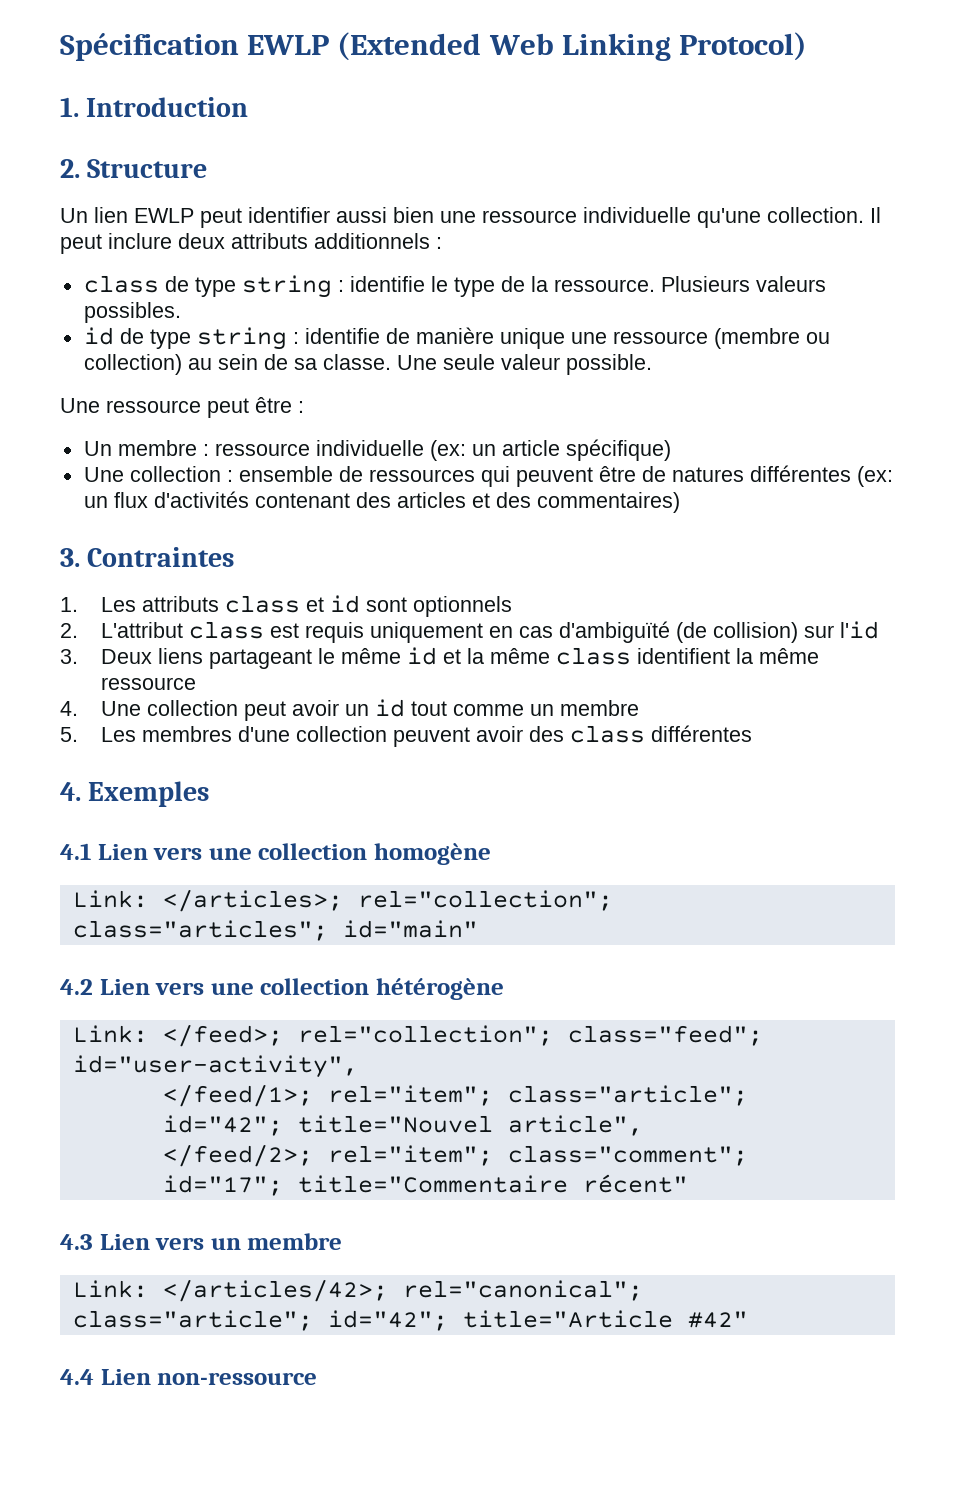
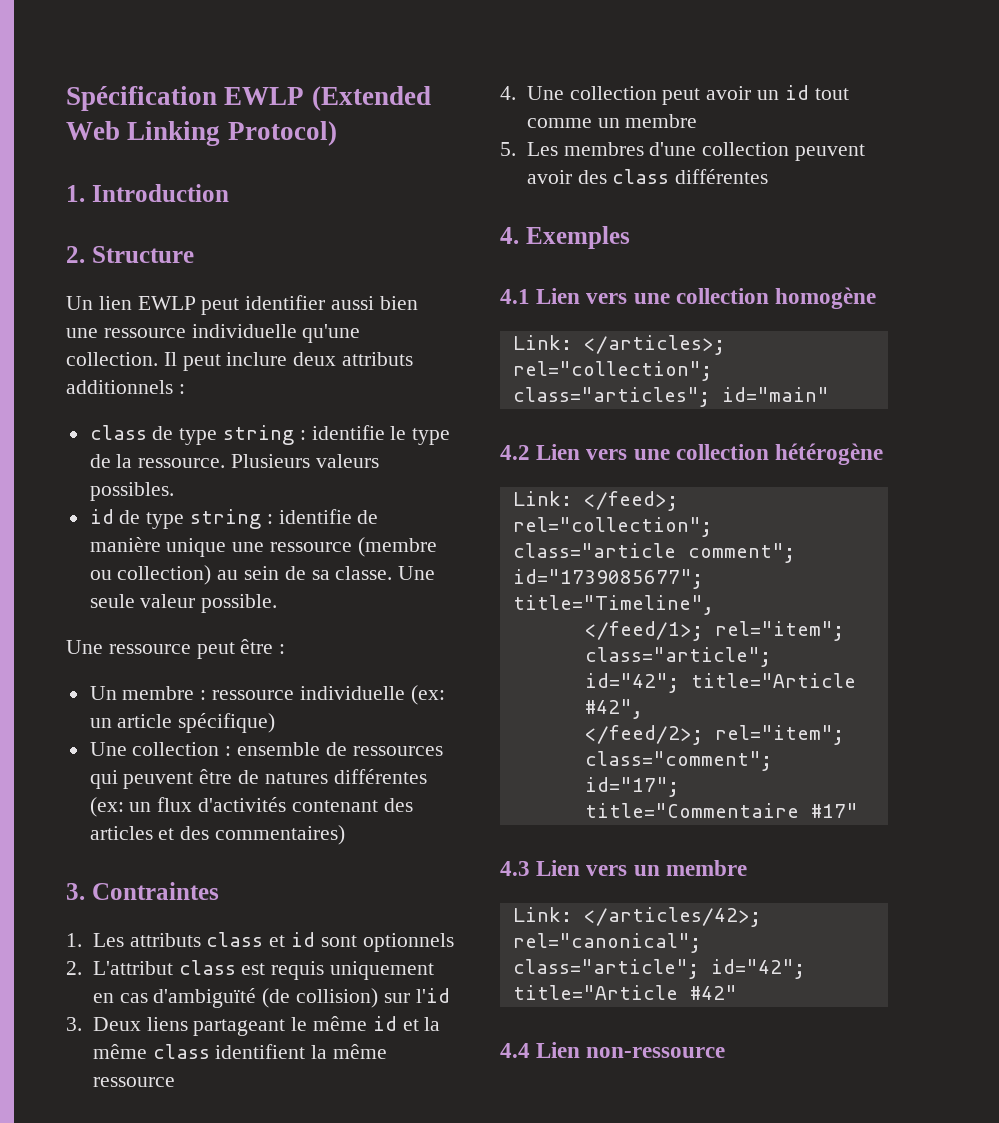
- Link: </feed>; rel="collection"; class="feed"; id="user-activity",
+ Link: </feed>; rel="collection"; class="article comment"; id="1739085677"; title="Timeline",
- </feed/1>; rel="item"; class="article"; id="42"; title="Nouvel article",
+ </feed/1>; rel="item"; class="article"; id="42"; title="Article #42",
- </feed/2>; rel="item"; class="comment"; id="17"; title="Commentaire récent"
+ </feed/2>; rel="item"; class="comment"; id="17"; title="Commentaire #17"

